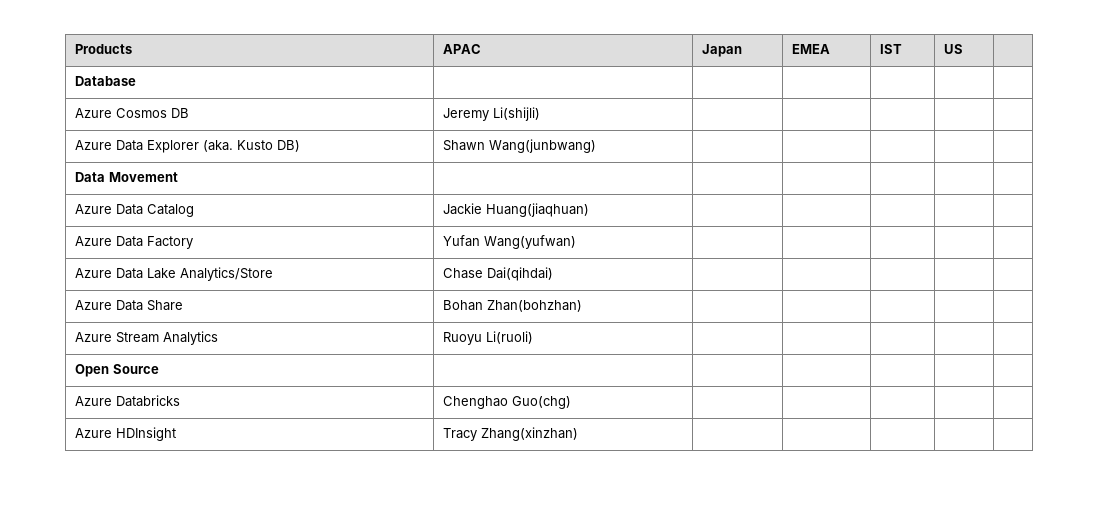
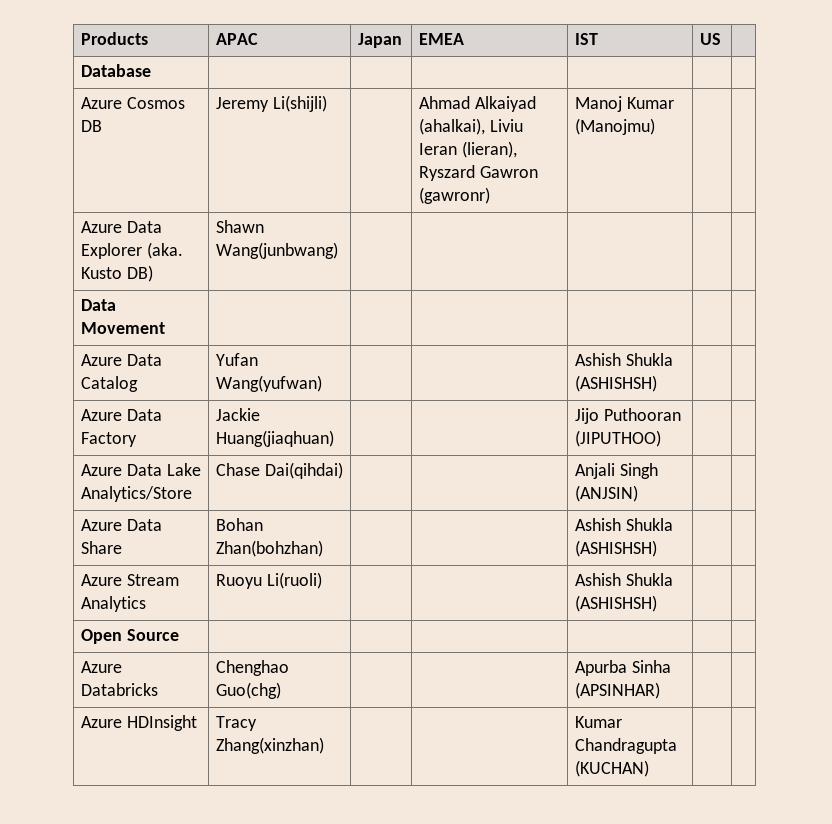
- Azure Cosmos DB | Jeremy Li(shijli) | | | | |
+ Azure Cosmos DB | Jeremy Li(shijli) | | Ahmad Alkaiyad (ahalkai), Liviu Ieran (lieran), Ryszard Gawron (gawronr) | Manoj Kumar (Manojmu) | |
- Azure Data Catalog | Jackie Huang(jiaqhuan) | | | | |
- Azure Data Factory | Yufan Wang(yufwan) | | | | |
+ Azure Data Catalog | Yufan Wang(yufwan) | | | Ashish Shukla (ASHISHSH) | |
+ Azure Data Factory | Jackie Huang(jiaqhuan) | | | Jijo Puthooran (JIPUTHOO) | |
- Azure Data Lake Analytics/Store | Chase Dai(qihdai) | | | | |
+ Azure Data Lake Analytics/Store | Chase Dai(qihdai) | | | Anjali Singh (ANJSIN) | |
- Azure Data Share | Bohan Zhan(bohzhan) | | | | |
+ Azure Data Share | Bohan Zhan(bohzhan) | | | Ashish Shukla (ASHISHSH) | |
- Azure Stream Analytics | Ruoyu Li(ruoli) | | | | |
+ Azure Stream Analytics | Ruoyu Li(ruoli) | | | Ashish Shukla (ASHISHSH) | |
- Azure Databricks | Chenghao Guo(chg) | | | | |
+ Azure Databricks | Chenghao Guo(chg) | | | Apurba Sinha (APSINHAR) | |
- Azure HDInsight | Tracy Zhang(xinzhan) | | | | |
+ Azure HDInsight | Tracy Zhang(xinzhan) | | | Kumar Chandragupta (KUCHAN) | |

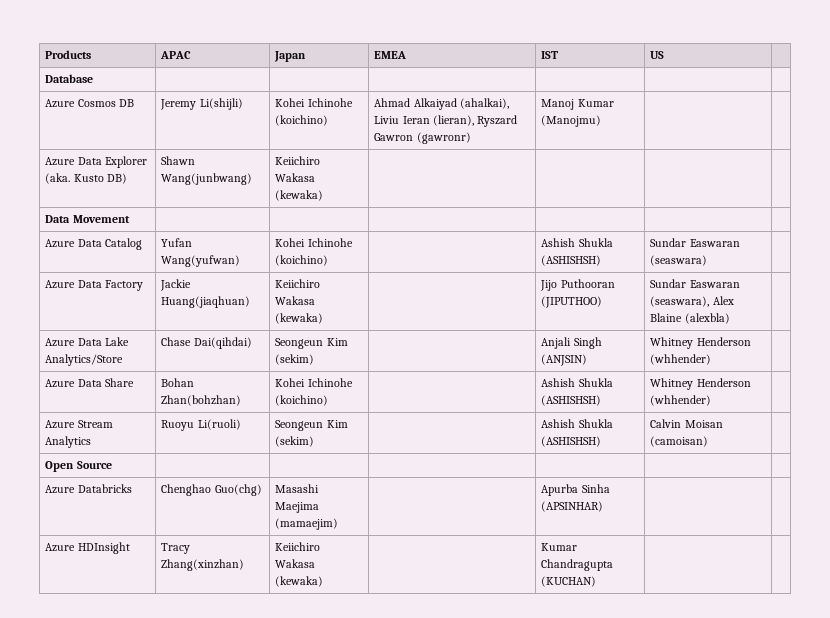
- Azure Cosmos DB | Jeremy Li(shijli) | | Ahmad Alkaiyad (ahalkai), Liviu Ieran (lieran), Ryszard Gawron (gawronr) | Manoj Kumar (Manojmu) | |
+ Azure Cosmos DB | Jeremy Li(shijli) | Kohei Ichinohe (koichino) | Ahmad Alkaiyad (ahalkai), Liviu Ieran (lieran), Ryszard Gawron (gawronr) | Manoj Kumar (Manojmu) | |
- Azure Data Explorer (aka. Kusto DB) | Shawn Wang(junbwang) | | | | |
+ Azure Data Explorer (aka. Kusto DB) | Shawn Wang(junbwang) | Keiichiro Wakasa (kewaka) | | | |
- Azure Data Catalog | Yufan Wang(yufwan) | | | Ashish Shukla (ASHISHSH) | |
+ Azure Data Catalog | Yufan Wang(yufwan) | Kohei Ichinohe (koichino) | | Ashish Shukla (ASHISHSH) | Sundar Easwaran (seaswara) |
- Azure Data Factory | Jackie Huang(jiaqhuan) | | | Jijo Puthooran (JIPUTHOO) | |
+ Azure Data Factory | Jackie Huang(jiaqhuan) | Keiichiro Wakasa (kewaka) | | Jijo Puthooran (JIPUTHOO) | Sundar Easwaran (seaswara), Alex Blaine (alexbla) |
- Azure Data Lake Analytics/Store | Chase Dai(qihdai) | | | Anjali Singh (ANJSIN) | |
+ Azure Data Lake Analytics/Store | Chase Dai(qihdai) | Seongeun Kim (sekim) | | Anjali Singh (ANJSIN) | Whitney Henderson (whhender) |
- Azure Data Share | Bohan Zhan(bohzhan) | | | Ashish Shukla (ASHISHSH) | |
+ Azure Data Share | Bohan Zhan(bohzhan) | Kohei Ichinohe (koichino) | | Ashish Shukla (ASHISHSH) | Whitney Henderson (whhender) |
- Azure Stream Analytics | Ruoyu Li(ruoli) | | | Ashish Shukla (ASHISHSH) | |
+ Azure Stream Analytics | Ruoyu Li(ruoli) | Seongeun Kim (sekim) | | Ashish Shukla (ASHISHSH) | Calvin Moisan (camoisan) |
- Azure Databricks | Chenghao Guo(chg) | | | Apurba Sinha (APSINHAR) | |
+ Azure Databricks | Chenghao Guo(chg) | Masashi Maejima (mamaejim) | | Apurba Sinha (APSINHAR) | |
- Azure HDInsight | Tracy Zhang(xinzhan) | | | Kumar Chandragupta (KUCHAN) | |
+ Azure HDInsight | Tracy Zhang(xinzhan) | Keiichiro Wakasa (kewaka) | | Kumar Chandragupta (KUCHAN) | |

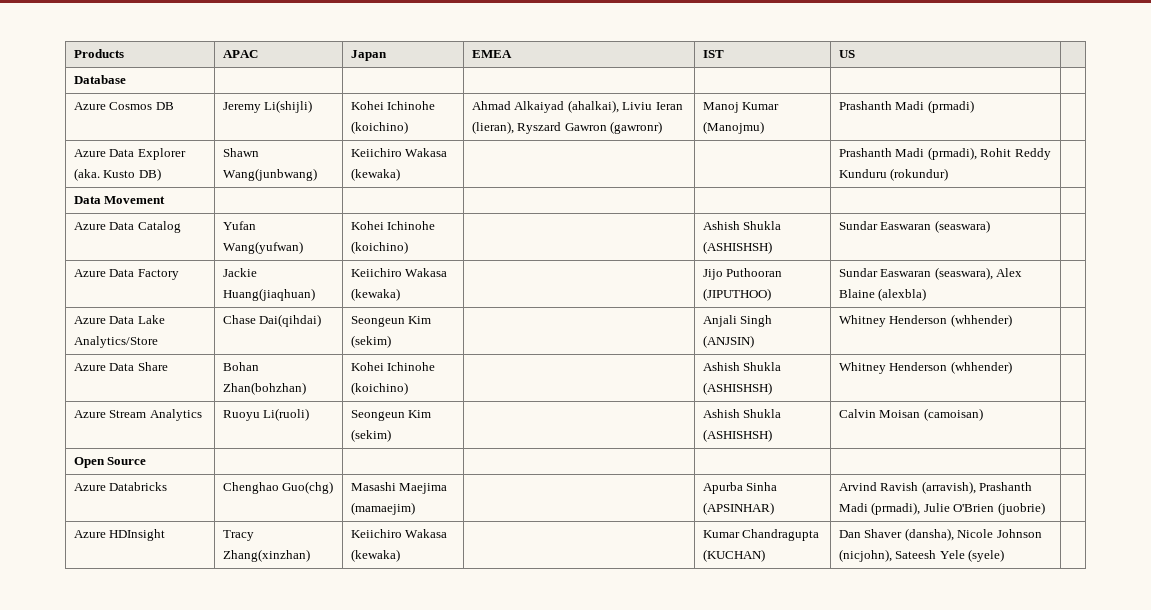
- Azure Cosmos DB | Jeremy Li(shijli) | Kohei Ichinohe (koichino) | Ahmad Alkaiyad (ahalkai), Liviu Ieran (lieran), Ryszard Gawron (gawronr) | Manoj Kumar (Manojmu) | |
+ Azure Cosmos DB | Jeremy Li(shijli) | Kohei Ichinohe (koichino) | Ahmad Alkaiyad (ahalkai), Liviu Ieran (lieran), Ryszard Gawron (gawronr) | Manoj Kumar (Manojmu) | Prashanth Madi (prmadi) |
- Azure Data Explorer (aka. Kusto DB) | Shawn Wang(junbwang) | Keiichiro Wakasa (kewaka) | | | |
+ Azure Data Explorer (aka. Kusto DB) | Shawn Wang(junbwang) | Keiichiro Wakasa (kewaka) | | | Prashanth Madi (prmadi), Rohit Reddy Kunduru (rokundur) |
- Azure Databricks | Chenghao Guo(chg) | Masashi Maejima (mamaejim) | | Apurba Sinha (APSINHAR) | |
+ Azure Databricks | Chenghao Guo(chg) | Masashi Maejima (mamaejim) | | Apurba Sinha (APSINHAR) | Arvind Ravish (arravish), Prashanth Madi (prmadi), Julie O'Brien (juobrie) |
- Azure HDInsight | Tracy Zhang(xinzhan) | Keiichiro Wakasa (kewaka) | | Kumar Chandragupta (KUCHAN) | |
+ Azure HDInsight | Tracy Zhang(xinzhan) | Keiichiro Wakasa (kewaka) | | Kumar Chandragupta (KUCHAN) | Dan Shaver (dansha), Nicole Johnson (nicjohn), Sateesh Yele (syele) |

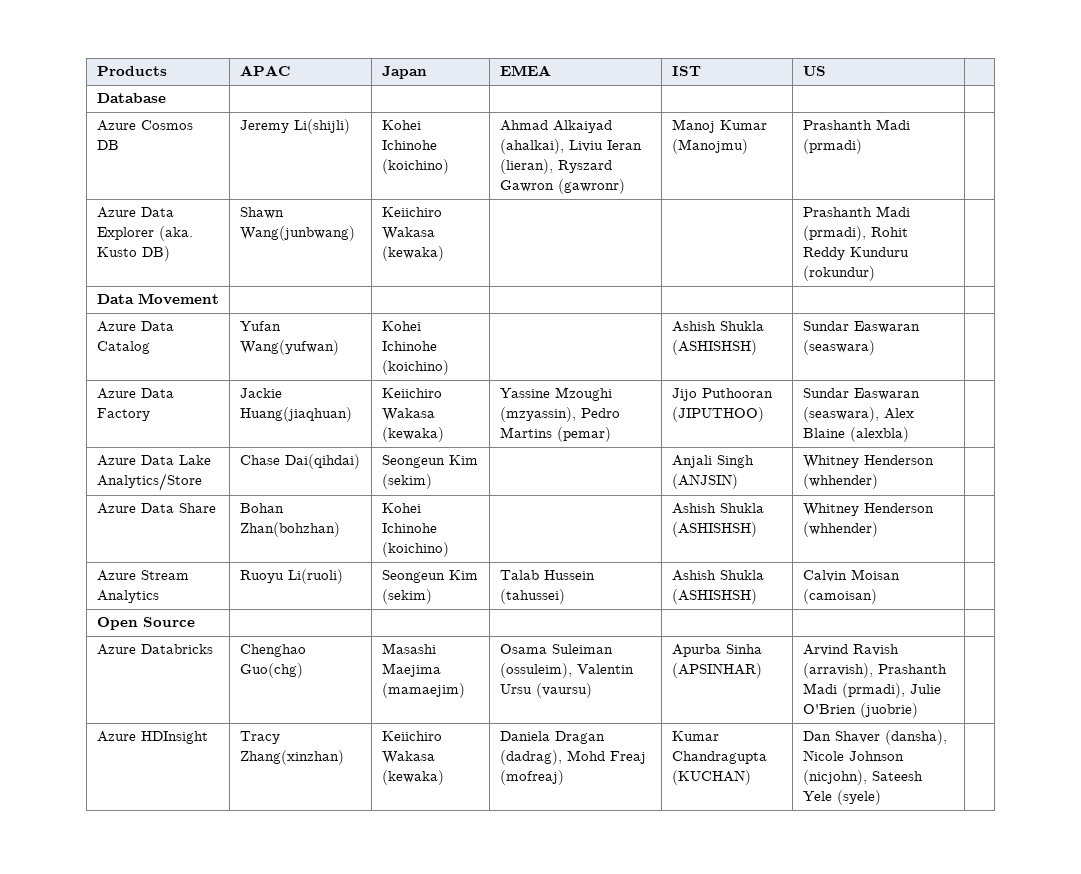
- Azure Data Factory | Jackie Huang(jiaqhuan) | Keiichiro Wakasa (kewaka) | | Jijo Puthooran (JIPUTHOO) | Sundar Easwaran (seaswara), Alex Blaine (alexbla) |
+ Azure Data Factory | Jackie Huang(jiaqhuan) | Keiichiro Wakasa (kewaka) | Yassine Mzoughi (mzyassin), Pedro Martins (pemar) | Jijo Puthooran (JIPUTHOO) | Sundar Easwaran (seaswara), Alex Blaine (alexbla) |
- Azure Stream Analytics | Ruoyu Li(ruoli) | Seongeun Kim (sekim) | | Ashish Shukla (ASHISHSH) | Calvin Moisan (camoisan) |
+ Azure Stream Analytics | Ruoyu Li(ruoli) | Seongeun Kim (sekim) | Talab Hussein (tahussei) | Ashish Shukla (ASHISHSH) | Calvin Moisan (camoisan) |
- Azure Databricks | Chenghao Guo(chg) | Masashi Maejima (mamaejim) | | Apurba Sinha (APSINHAR) | Arvind Ravish (arravish), Prashanth Madi (prmadi), Julie O'Brien (juobrie) |
+ Azure Databricks | Chenghao Guo(chg) | Masashi Maejima (mamaejim) | Osama Suleiman (ossuleim), Valentin Ursu (vaursu) | Apurba Sinha (APSINHAR) | Arvind Ravish (arravish), Prashanth Madi (prmadi), Julie O'Brien (juobrie) |
- Azure HDInsight | Tracy Zhang(xinzhan) | Keiichiro Wakasa (kewaka) | | Kumar Chandragupta (KUCHAN) | Dan Shaver (dansha), Nicole Johnson (nicjohn), Sateesh Yele (syele) |
+ Azure HDInsight | Tracy Zhang(xinzhan) | Keiichiro Wakasa (kewaka) | Daniela Dragan (dadrag), Mohd Freaj (mofreaj) | Kumar Chandragupta (KUCHAN) | Dan Shaver (dansha), Nicole Johnson (nicjohn), Sateesh Yele (syele) |

